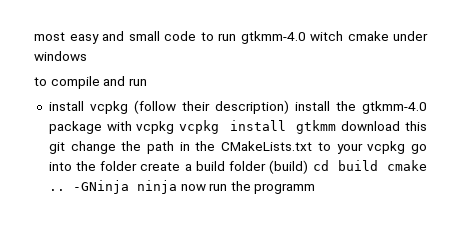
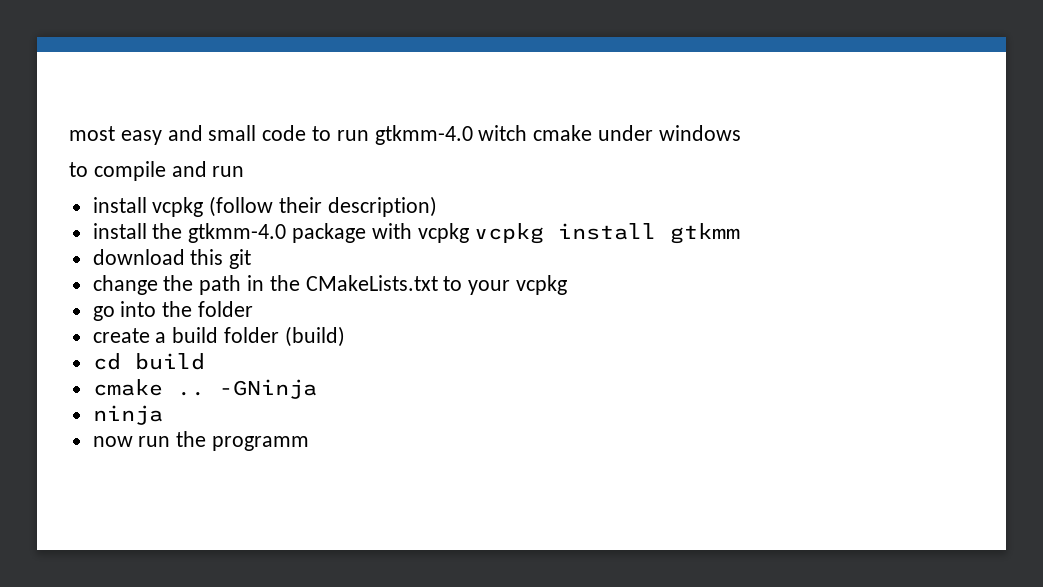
- install vcpkg (follow their description) install the gtkmm-4.0 package with vcpkg vcpkg install gtkmm download this git change the path in the CMakeLists.txt to your vcpkg go into the folder create a build folder (build) cd build cmake ..
+ install vcpkg (follow their description)
+ install the gtkmm-4.0 package with vcpkg vcpkg install gtkmm
+ download this git
+ change the path in the CMakeLists.txt to your vcpkg
+ go into the folder
+ create a build folder (build)
+ cd build
+ cmake ..
- -GNinja ninja now run the programm
+ -GNinja
+ ninja
+ now run the programm

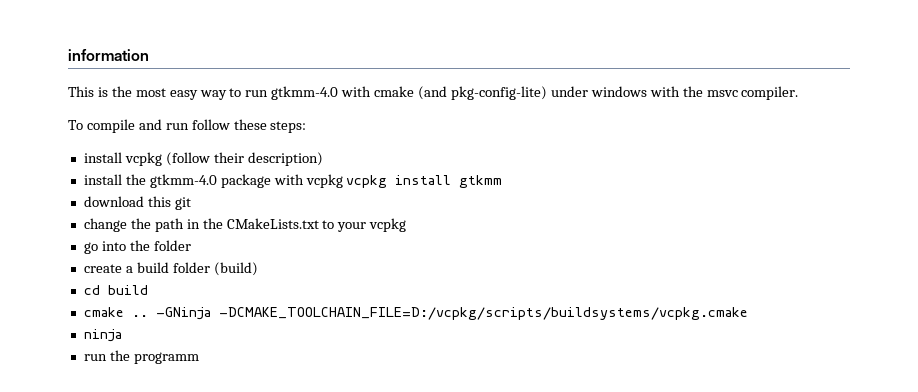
- most easy and small code to run gtkmm-4.0 witch cmake under windows
- to compile and run
+ information
+ This is the most easy way to run gtkmm-4.0 with cmake (and pkg-config-lite) under windows with the msvc compiler.
+ To compile and run follow these steps:
- -GNinja
+ -GNinja -DCMAKE_TOOLCHAIN_FILE=D:/vcpkg/scripts/buildsystems/vcpkg.cmake
- now run the programm
+ run the programm

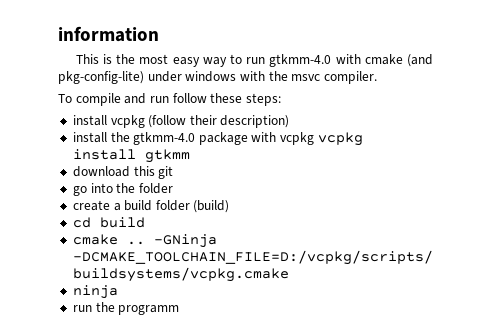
- change the path in the CMakeLists.txt to your vcpkg

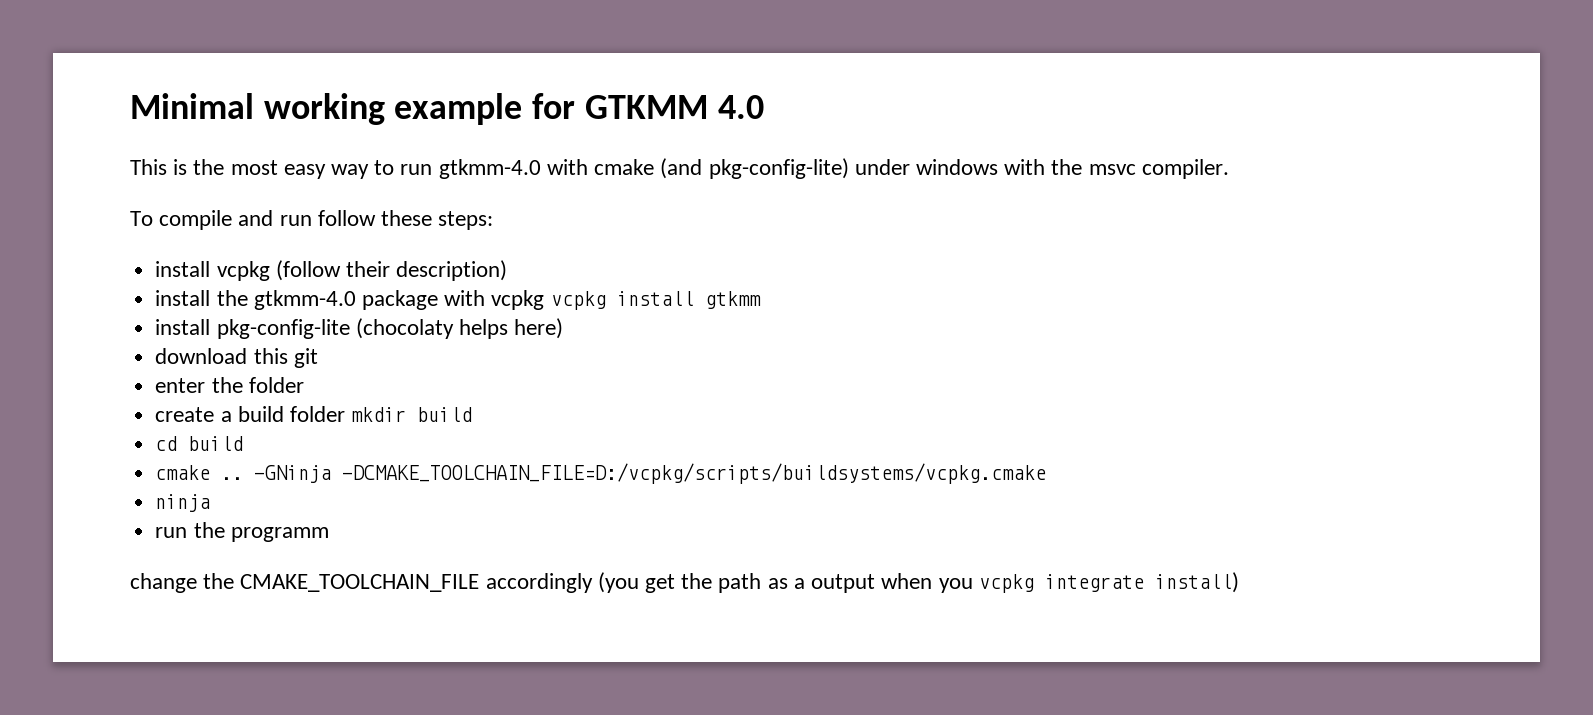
- information
+ Minimal working example for GTKMM 4.0
+ install pkg-config-lite (chocolaty helps here)
- go into the folder
+ enter the folder
- create a build folder (build)
+ create a build folder mkdir build
+ change the CMAKE_TOOLCHAIN_FILE accordingly (you get the path as a output when you vcpkg integrate install)

